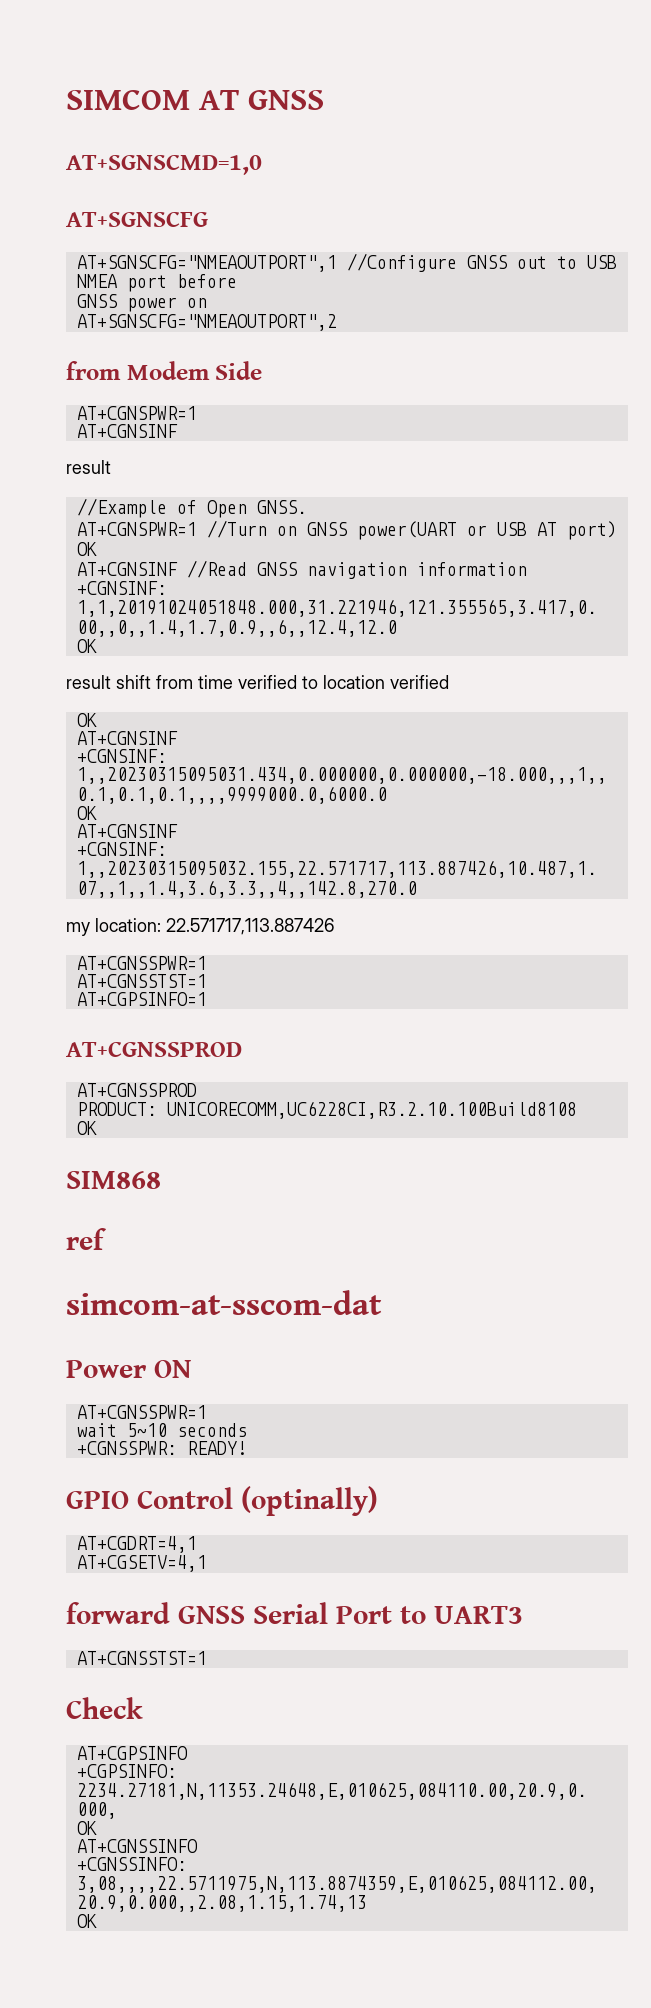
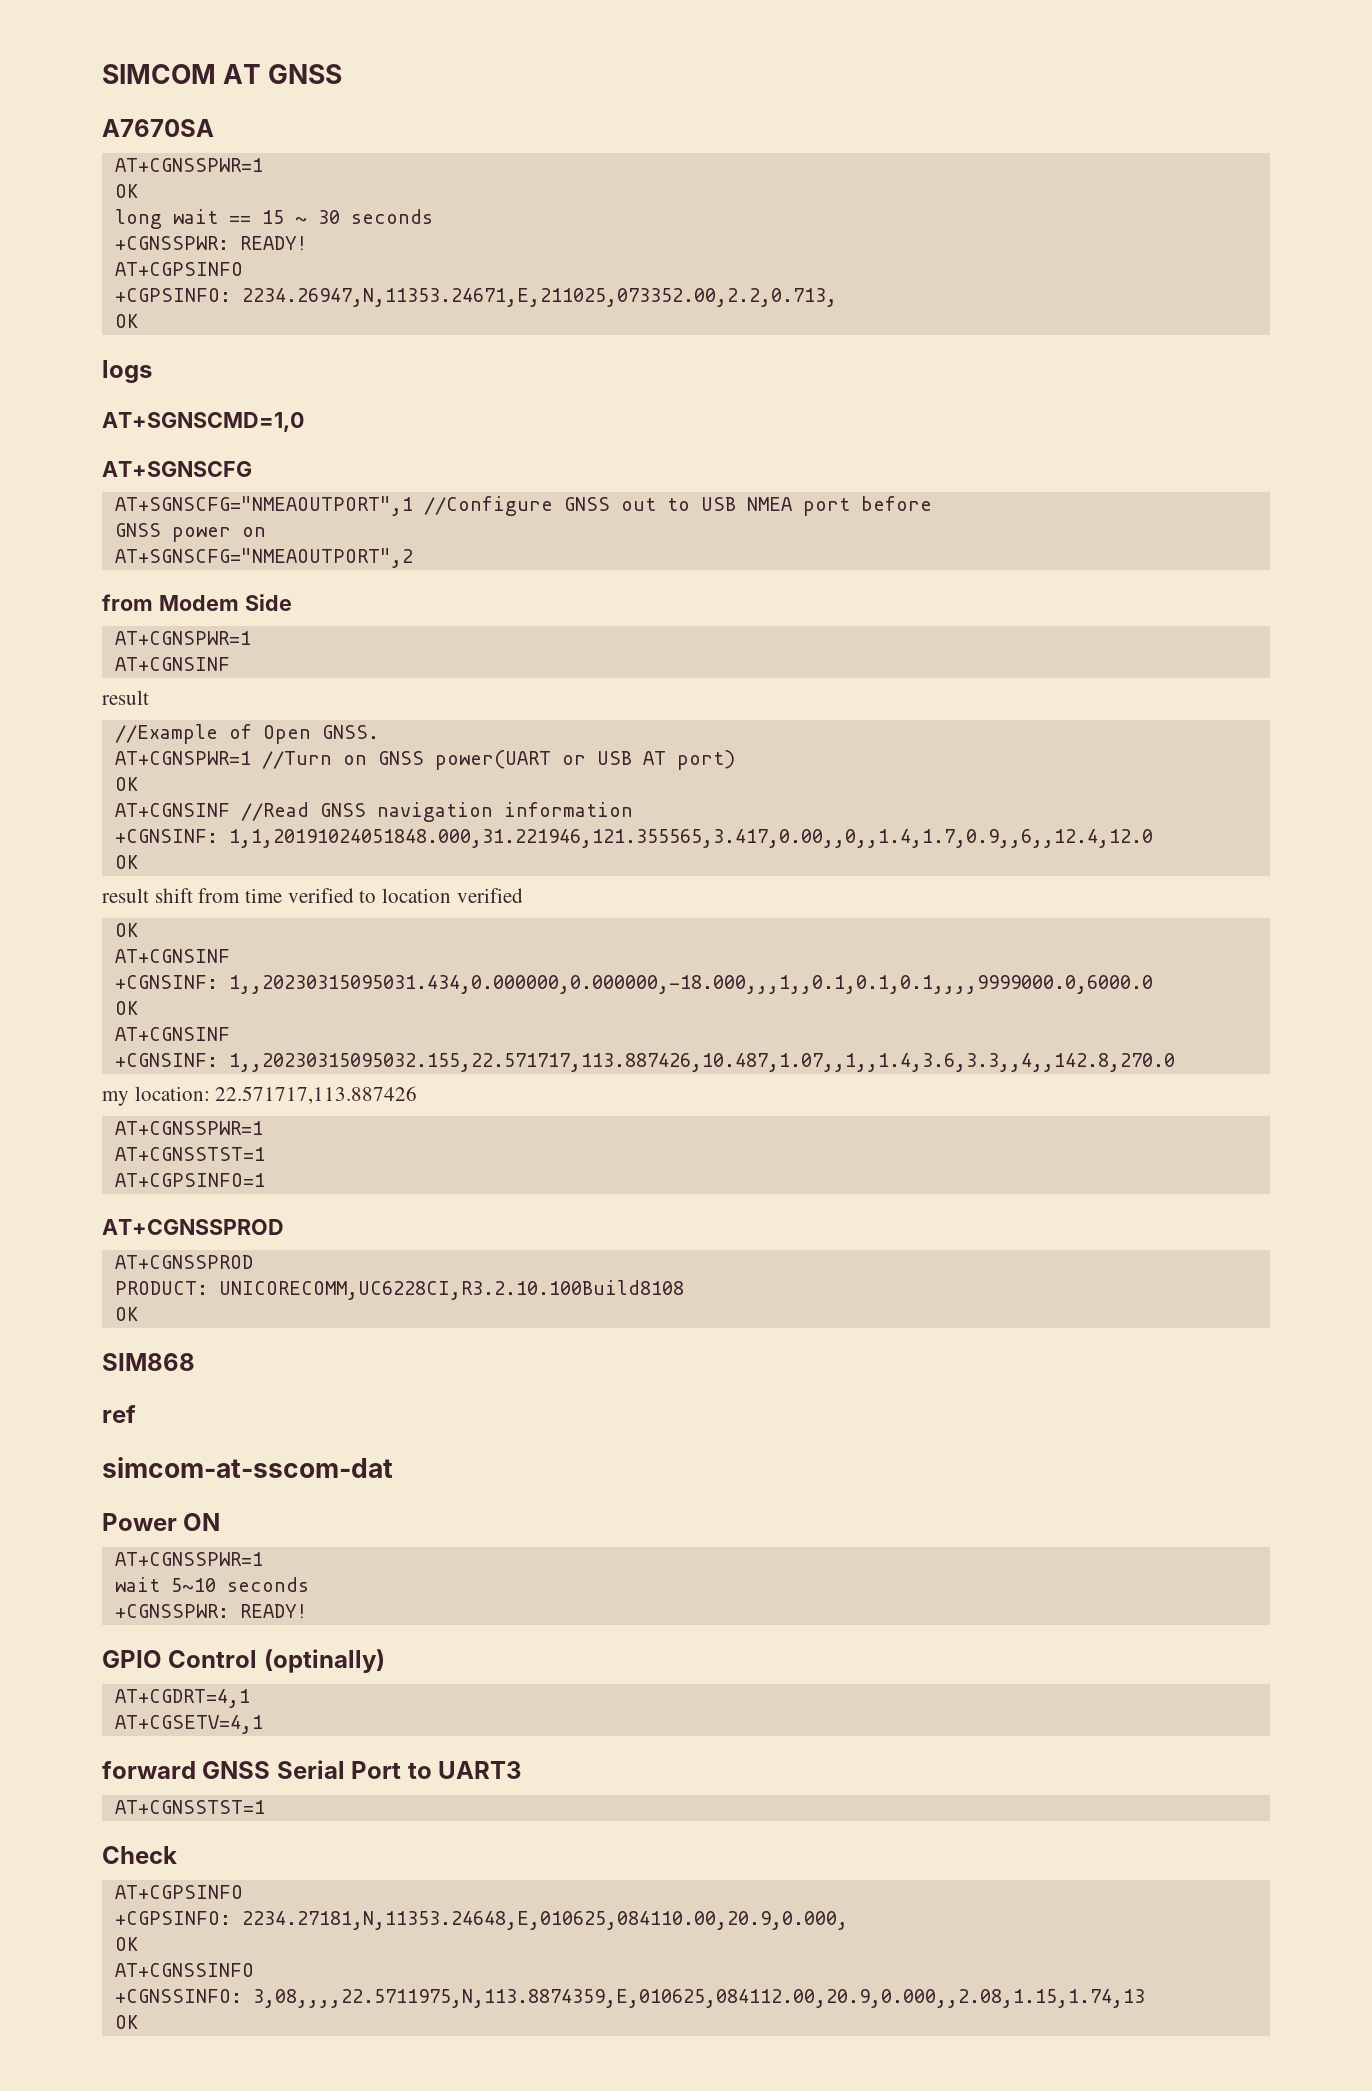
+ A7670SA
+ AT+CGNSSPWR=1
+ OK
+ long wait == 15 ~ 30 seconds
+ +CGNSSPWR: READY!
+ AT+CGPSINFO
+ +CGPSINFO: 2234.26947,N,11353.24671,E,211025,073352.00,2.2,0.713,
+ OK
+ logs

